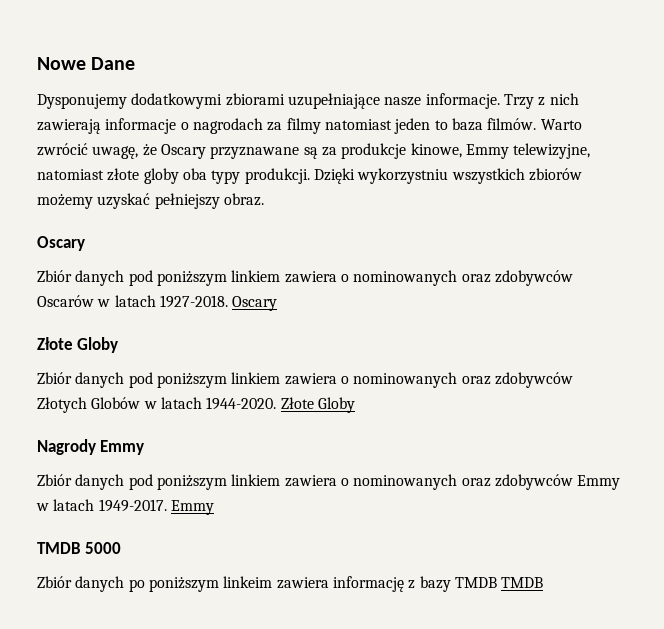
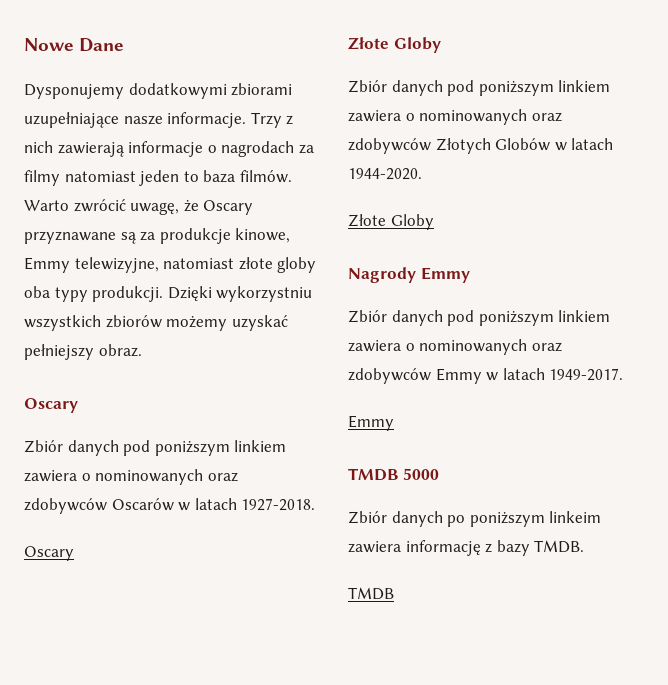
- Zbiór danych pod poniższym linkiem zawiera o nominowanych oraz zdobywców Oscarów w latach 1927-2018. Oscary
+ Zbiór danych pod poniższym linkiem zawiera o nominowanych oraz zdobywców Oscarów w latach 1927-2018.
+ Oscary
- Zbiór danych pod poniższym linkiem zawiera o nominowanych oraz zdobywców Złotych Globów w latach 1944-2020. Złote Globy
+ Zbiór danych pod poniższym linkiem zawiera o nominowanych oraz zdobywców Złotych Globów w latach 1944-2020.
+ Złote Globy
- Zbiór danych pod poniższym linkiem zawiera o nominowanych oraz zdobywców Emmy w latach 1949-2017. Emmy
+ Zbiór danych pod poniższym linkiem zawiera o nominowanych oraz zdobywców Emmy w latach 1949-2017.
+ Emmy
- Zbiór danych po poniższym linkeim zawiera informację z bazy TMDB TMDB
+ Zbiór danych po poniższym linkeim zawiera informację z bazy TMDB.
+ TMDB

